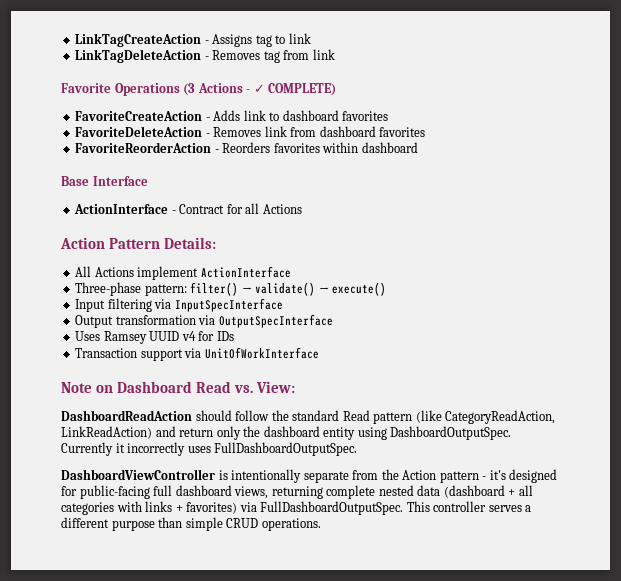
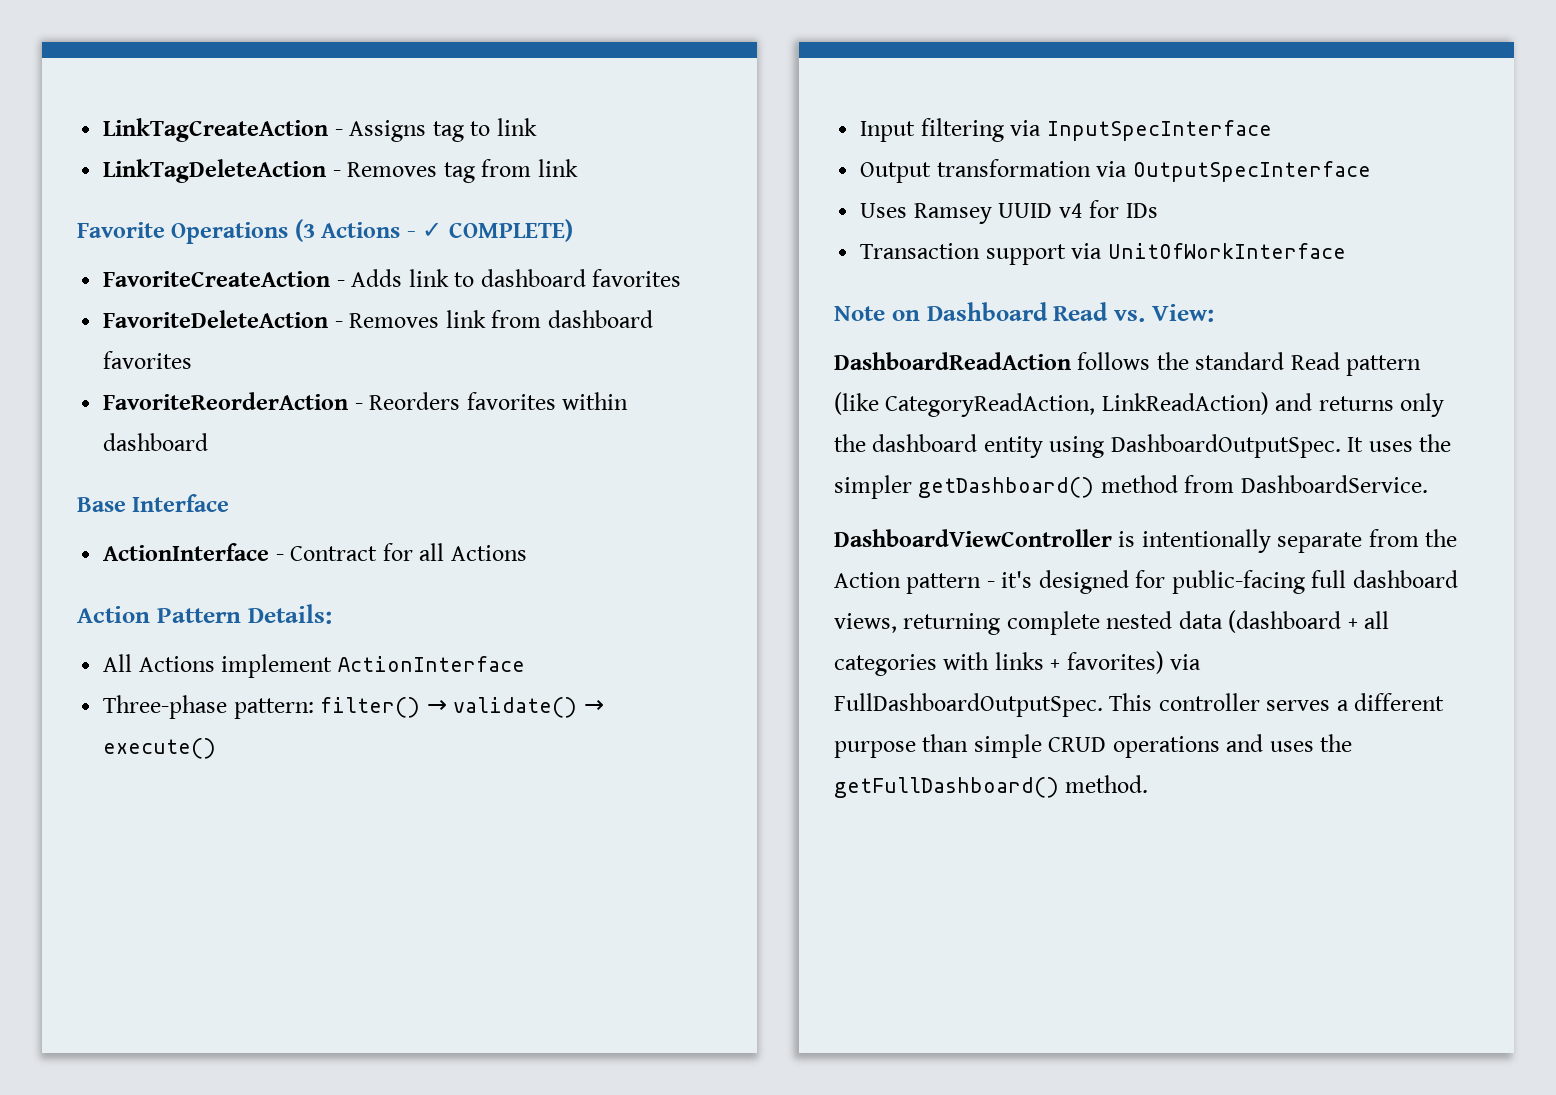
- DashboardReadAction should follow the standard Read pattern (like CategoryReadAction, LinkReadAction) and return only the dashboard entity using DashboardOutputSpec.
+ DashboardReadAction follows the standard Read pattern (like CategoryReadAction, LinkReadAction) and returns only the dashboard entity using DashboardOutputSpec.
- Currently it incorrectly uses FullDashboardOutputSpec.
+ It uses the simpler getDashboard() method from DashboardService.
- This controller serves a different purpose than simple CRUD operations.
+ This controller serves a different purpose than simple CRUD operations and uses the getFullDashboard() method.

